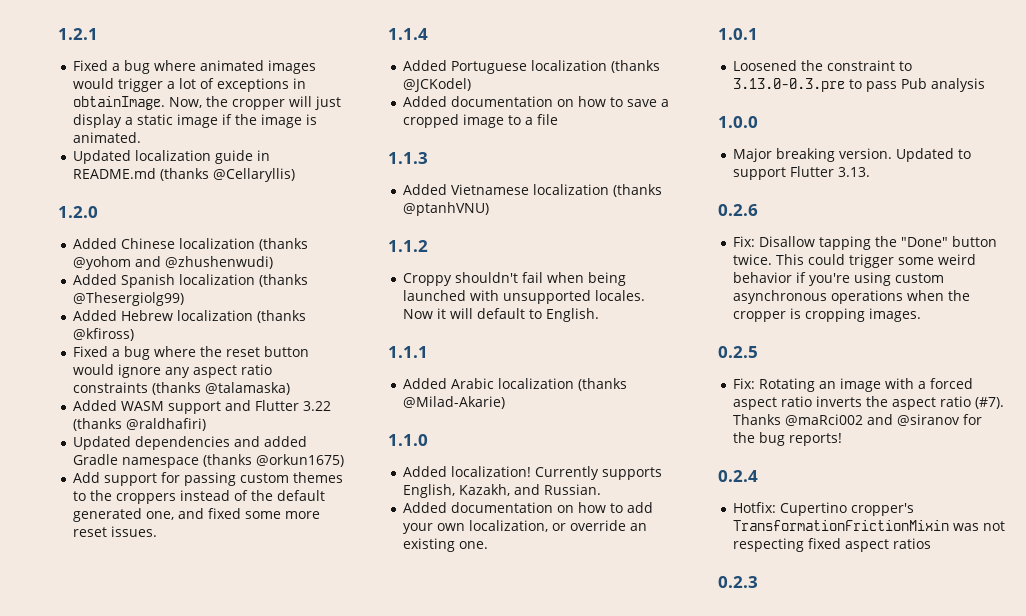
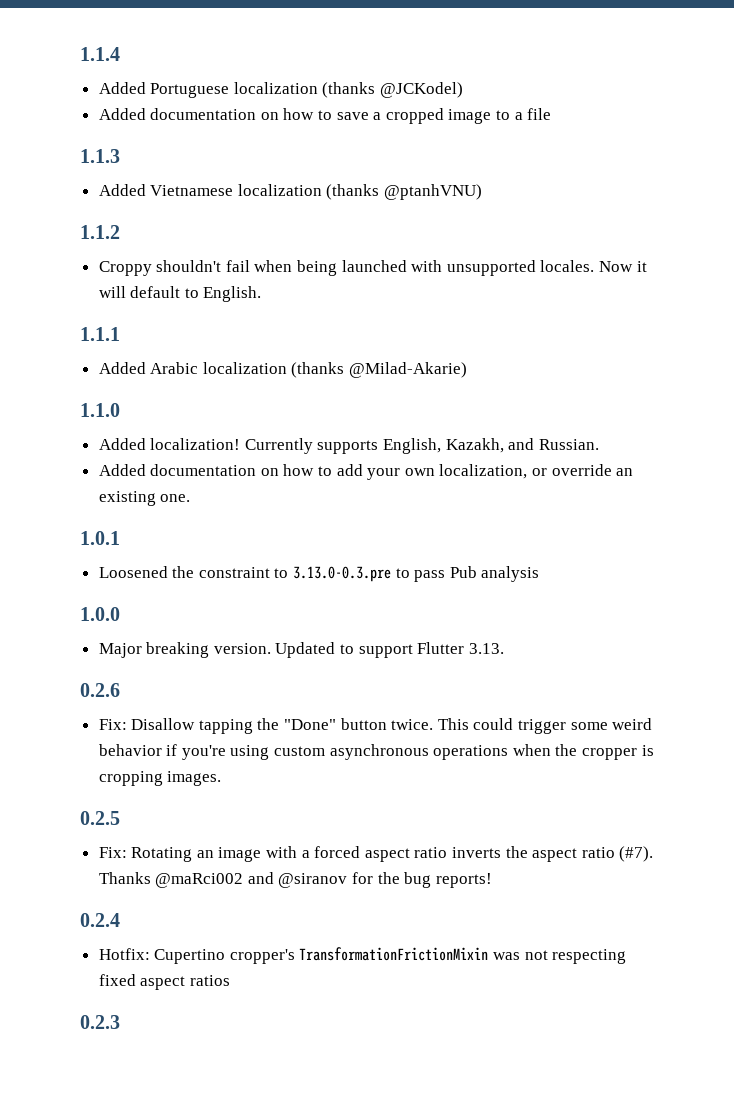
- 1.2.1
- Fixed a bug where animated images would trigger a lot of exceptions in obtainImage. Now, the cropper will just display a static image if the image is animated.
- Updated localization guide in README.md (thanks @Cellaryllis)
- 1.2.0
- Added Chinese localization (thanks @yohom and @zhushenwudi)
- Added Spanish localization (thanks @Thesergiolg99)
- Added Hebrew localization (thanks @kfiross)
- Fixed a bug where the reset button would ignore any aspect ratio constraints (thanks @talamaska)
- Added WASM support and Flutter 3.22 (thanks @raldhafiri)
- Updated dependencies and added Gradle namespace (thanks @orkun1675)
- Add support for passing custom themes to the croppers instead of the default generated one, and fixed some more reset issues.

